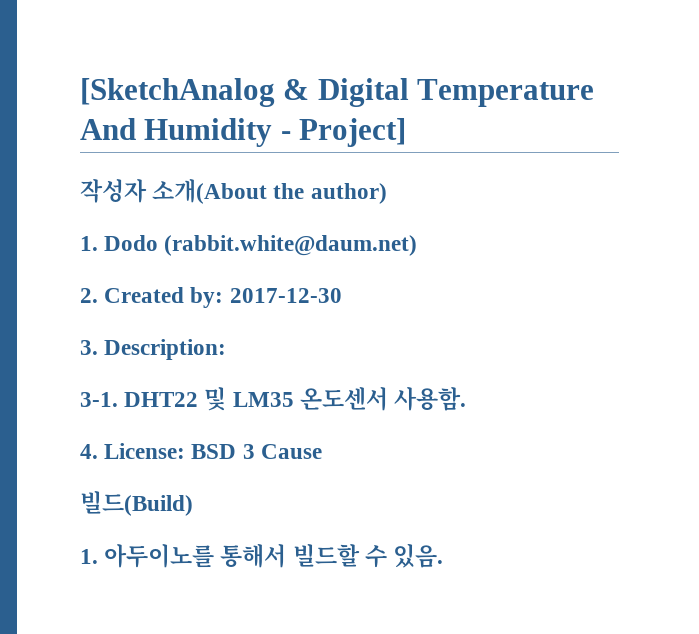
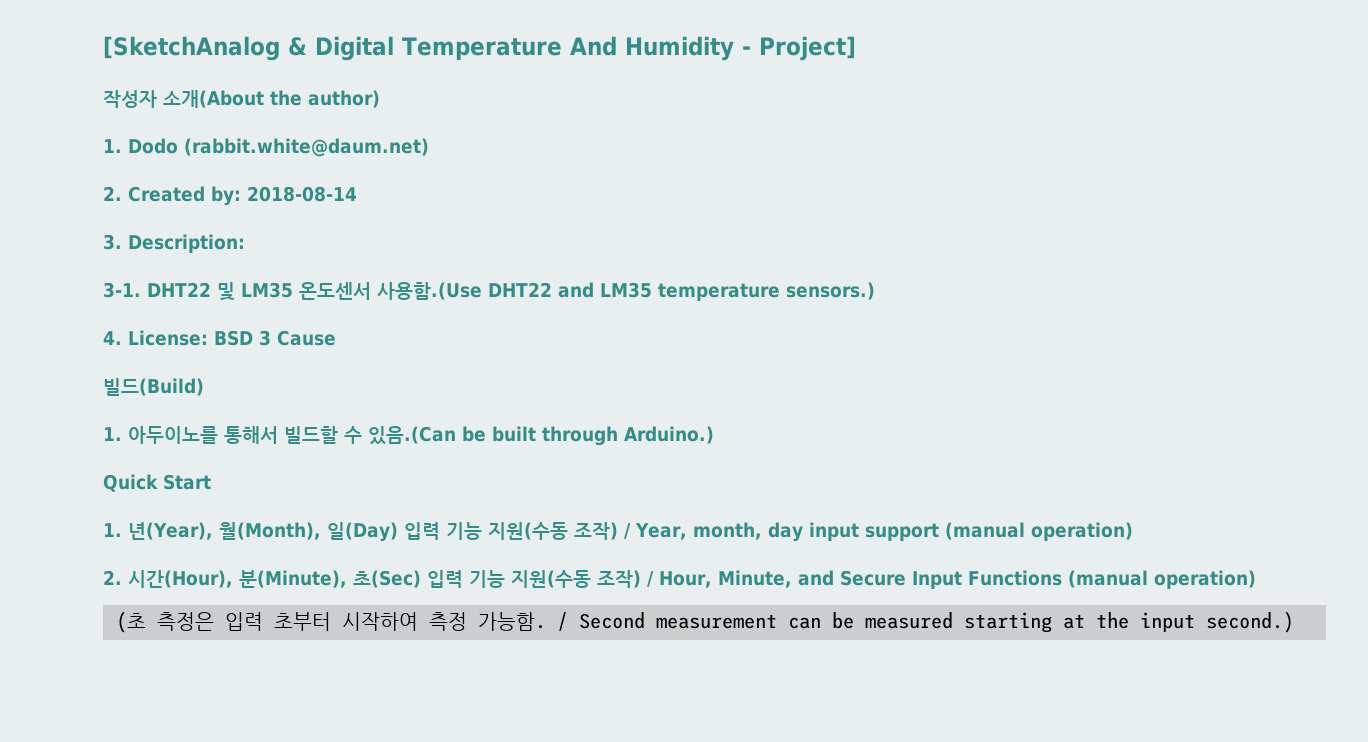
- 2. Created by: 2017-12-30
+ 2. Created by: 2018-08-14
- DHT22 및 LM35 온도센서 사용함.
+ DHT22 및 LM35 온도센서 사용함.(Use DHT22 and LM35 temperature sensors.)
- 1. 아두이노를 통해서 빌드할 수 있음.
+ 1. 아두이노를 통해서 빌드할 수 있음.(Can be built through Arduino.)
+ Quick Start
+ 1. 년(Year), 월(Month), 일(Day) 입력 기능 지원(수동 조작) / Year, month, day input support (manual operation)
+ 2. 시간(Hour), 분(Minute), 초(Sec) 입력 기능 지원(수동 조작) / Hour, Minute, and Secure Input Functions (manual operation)
+ (초 측정은 입력 초부터 시작하여 측정 가능함. / Second measurement can be measured starting at the input second.)

